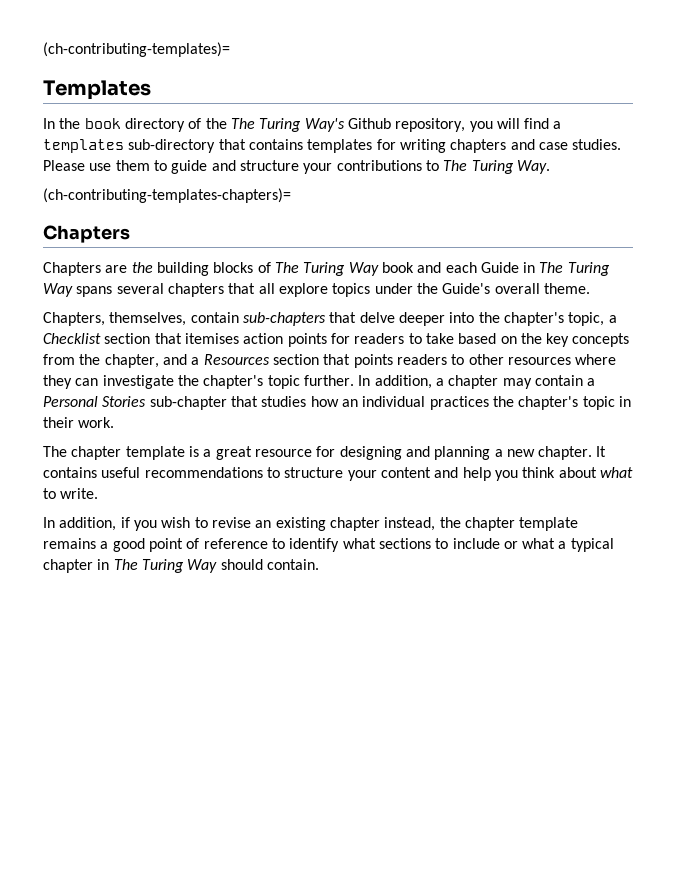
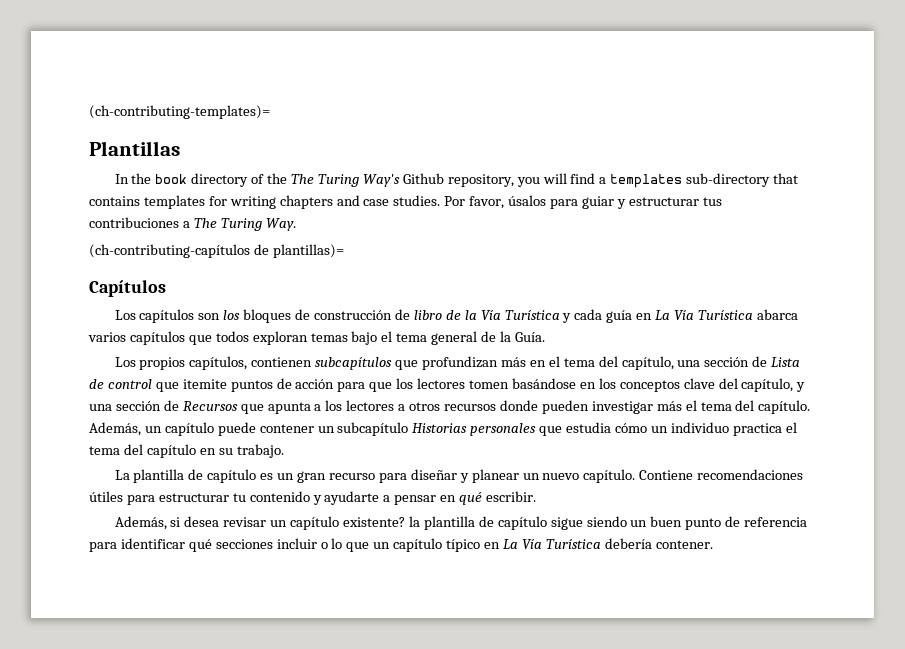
- Templates
+ Plantillas
- Please use them to guide and structure your contributions to The Turing Way.
- (ch-contributing-templates-chapters)=
- Chapters
- Chapters are the building blocks of The Turing Way book and each Guide in The Turing Way spans several chapters that all explore topics under the Guide's overall theme.
- Chapters, themselves, contain sub-chapters that delve deeper into the chapter's topic, a Checklist section that itemises action points for readers to take based on the key concepts from the chapter, and a Resources section that points readers to other resources where they can investigate the chapter's topic further. In addition, a chapter may contain a Personal Stories sub-chapter that studies how an individual practices the chapter's topic in their work.
- The chapter template is a great resource for designing and planning a new chapter. It contains useful recommendations to structure your content and help you think about what to write.
- In addition, if you wish to revise an existing chapter instead, the chapter template remains a good point of reference to identify what sections to include or what a typical chapter in The Turing Way should contain.
+ Por favor, úsalos para guiar y estructurar tus contribuciones a The Turing Way.
+ (ch-contributing-capítulos de plantillas)=
+ Capítulos
+ Los capítulos son los bloques de construcción de libro de la Vía Turística y cada guía en La Vía Turística abarca varios capítulos que todos exploran temas bajo el tema general de la Guía.
+ Los propios capítulos, contienen subcapítulos que profundizan más en el tema del capítulo, una sección de Lista de control que itemite puntos de acción para que los lectores tomen basándose en los conceptos clave del capítulo, y una sección de Recursos que apunta a los lectores a otros recursos donde pueden investigar más el tema del capítulo. Además, un capítulo puede contener un subcapítulo Historias personales que estudia cómo un individuo practica el tema del capítulo en su trabajo.
+ La plantilla de capítulo es un gran recurso para diseñar y planear un nuevo capítulo. Contiene recomendaciones útiles para estructurar tu contenido y ayudarte a pensar en qué escribir.
+ Además, si desea revisar un capítulo existente? la plantilla de capítulo sigue siendo un buen punto de referencia para identificar qué secciones incluir o lo que un capítulo típico en La Vía Turística debería contener.

